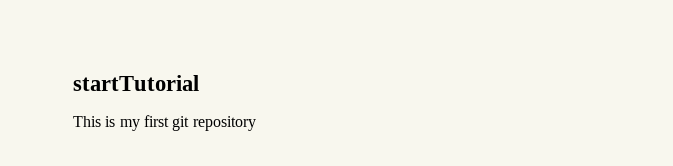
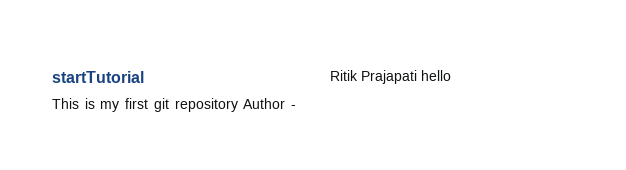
- This is my first git repository
+ This is my first git repository Author - Ritik Prajapati hello

